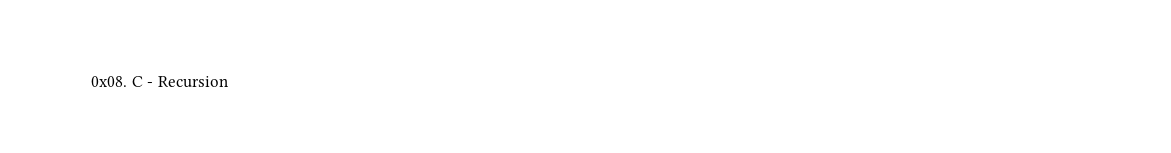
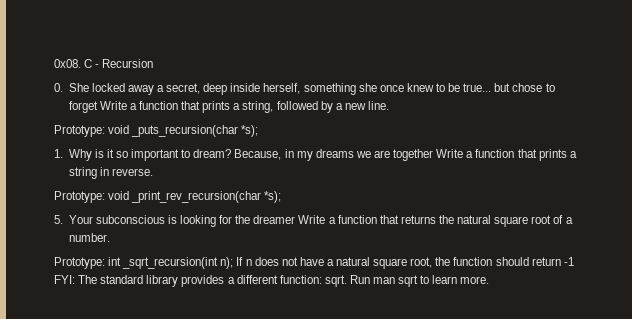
+ 0. She locked away a secret, deep inside herself, something she once knew to be true... but chose to forget Write a function that prints a string, followed by a new line.
+ Prototype: void _puts_recursion(char *s);
+ 1. Why is it so important to dream? Because, in my dreams we are together Write a function that prints a string in reverse.
+ Prototype: void _print_rev_recursion(char *s);
+ 5. Your subconscious is looking for the dreamer Write a function that returns the natural square root of a number.
+ Prototype: int _sqrt_recursion(int n); If n does not have a natural square root, the function should return -1 FYI: The standard library provides a different function: sqrt. Run man sqrt to learn more.

